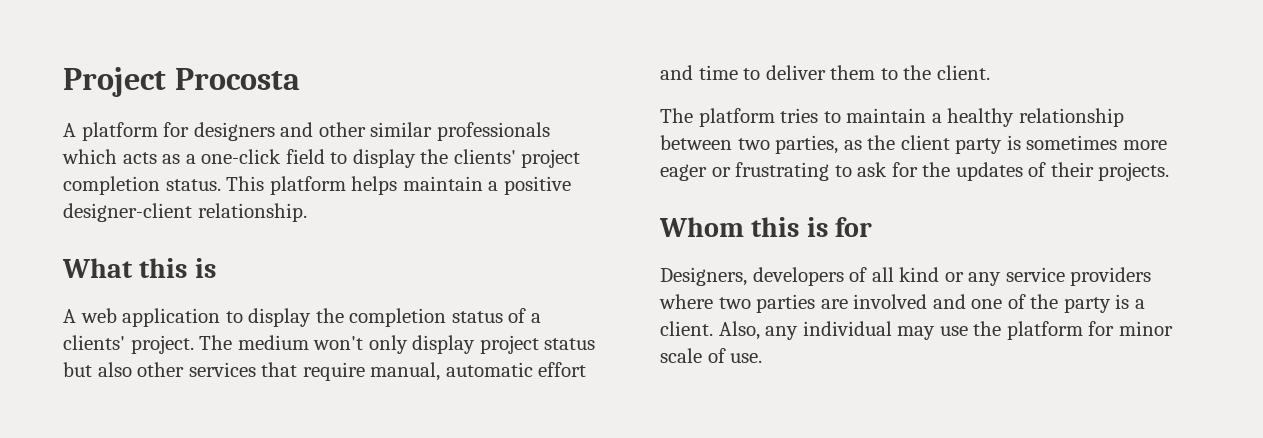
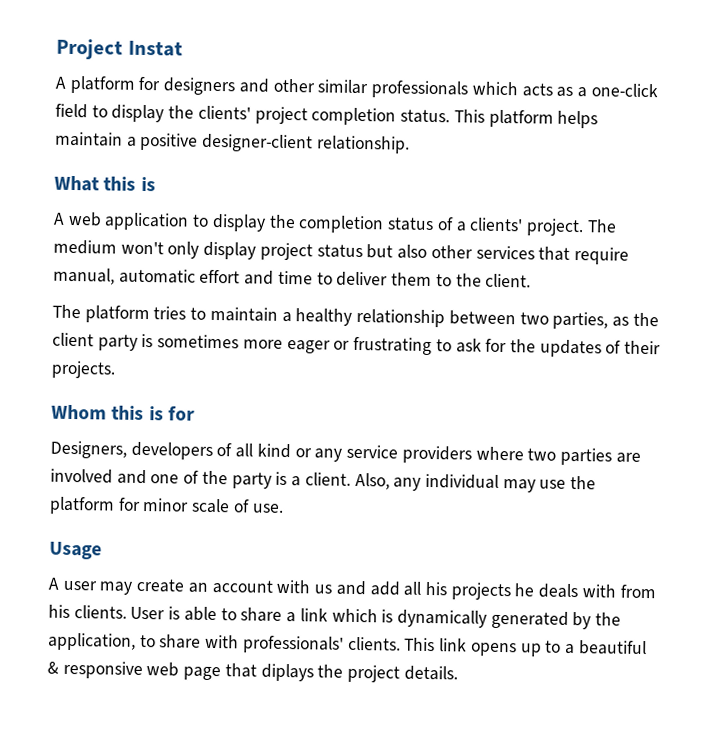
- Project Procosta
+ Project Instat
+ Usage
+ A user may create an account with us and add all his projects he deals with from his clients. User is able to share a link which is dynamically generated by the application, to share with professionals' clients. This link opens up to a beautiful & responsive web page that diplays the project details.

